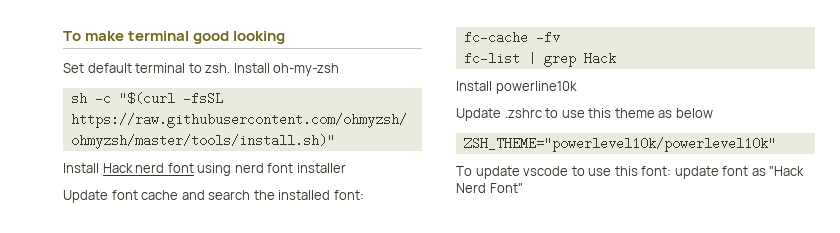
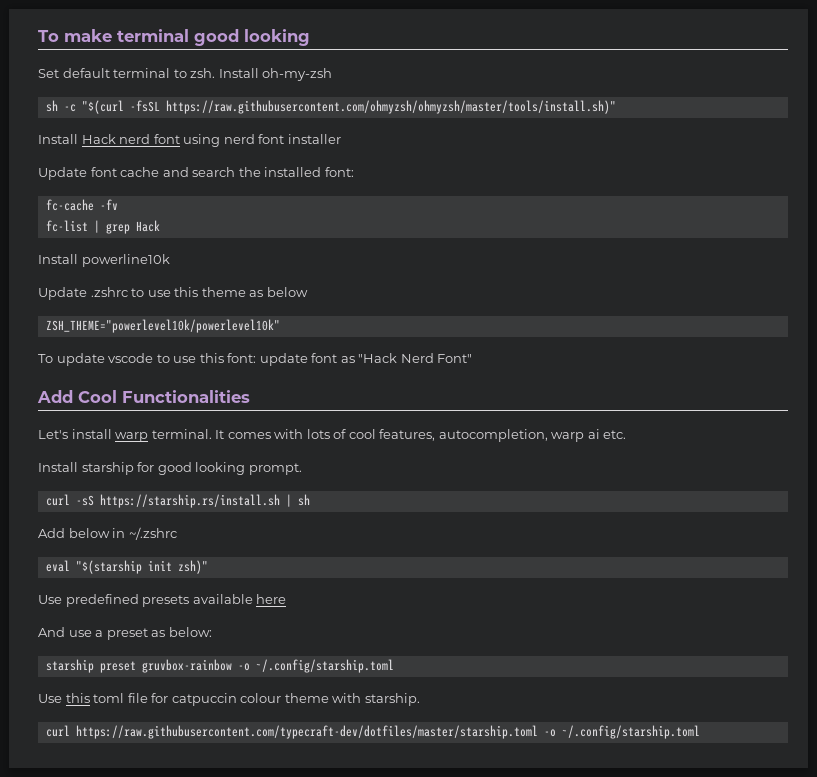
+ Add Cool Functionalities
+ Let's install warp terminal. It comes with lots of cool features, autocompletion, warp ai etc.
+ Install starship for good looking prompt.
+ curl -sS https://starship.rs/install.sh | sh
+ Add below in ~/.zshrc
+ eval "$(starship init zsh)"
+ Use predefined presets available here
+ And use a preset as below:
+ starship preset gruvbox-rainbow -o ~/.config/starship.toml
+ Use this toml file for catpuccin colour theme with starship.
+ curl https://raw.githubusercontent.com/typecraft-dev/dotfiles/master/starship.toml -o ~/.config/starship.toml

